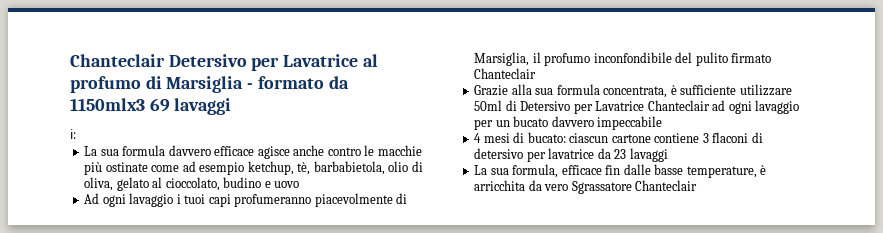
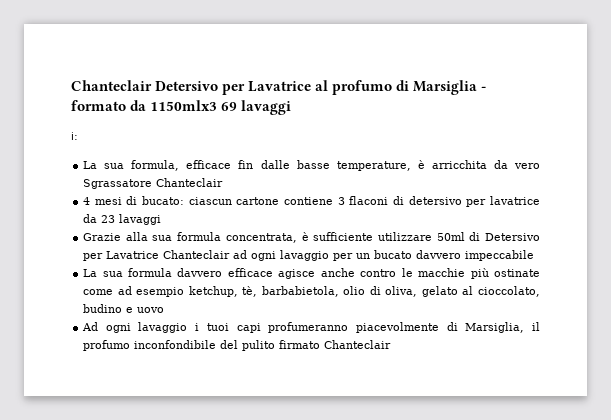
+ La sua formula, efficace fin dalle basse temperature, è arricchita da vero Sgrassatore Chanteclair
+ 4 mesi di bucato: ciascun cartone contiene 3 flaconi di detersivo per lavatrice da 23 lavaggi
+ Grazie alla sua formula concentrata, è sufficiente utilizzare 50ml di Detersivo per Lavatrice Chanteclair ad ogni lavaggio per un bucato davvero impeccabile
- Grazie alla sua formula concentrata, è sufficiente utilizzare 50ml di Detersivo per Lavatrice Chanteclair ad ogni lavaggio per un bucato davvero impeccabile
- 4 mesi di bucato: ciascun cartone contiene 3 flaconi di detersivo per lavatrice da 23 lavaggi
- La sua formula, efficace fin dalle basse temperature, è arricchita da vero Sgrassatore Chanteclair

